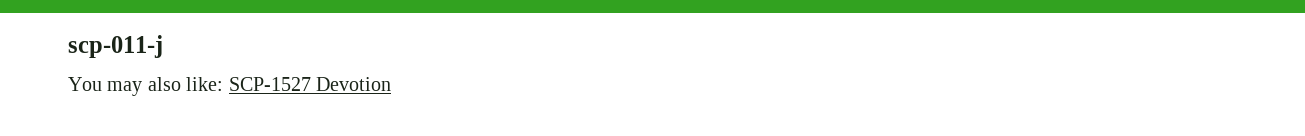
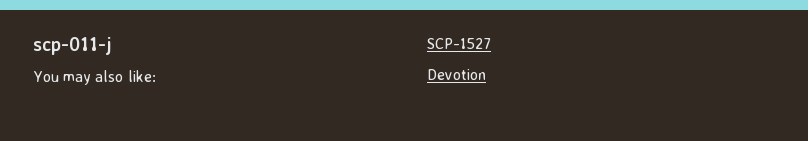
- You may also like: SCP-1527 Devotion
+ You may also like:
+ SCP-1527
+ Devotion

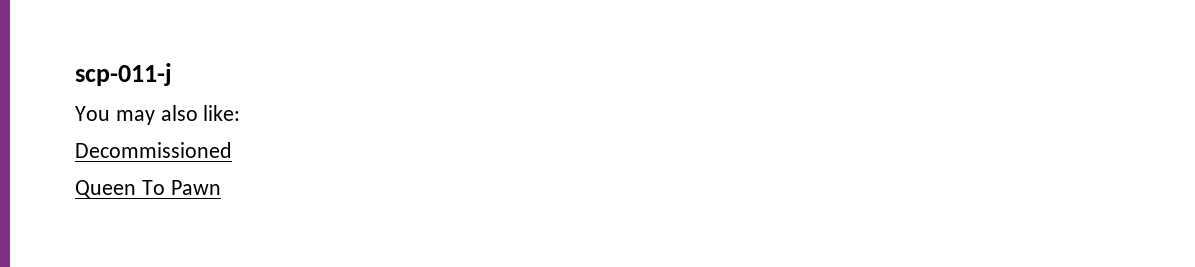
- SCP-1527
- Devotion
+ Decommissioned
+ Queen To Pawn

